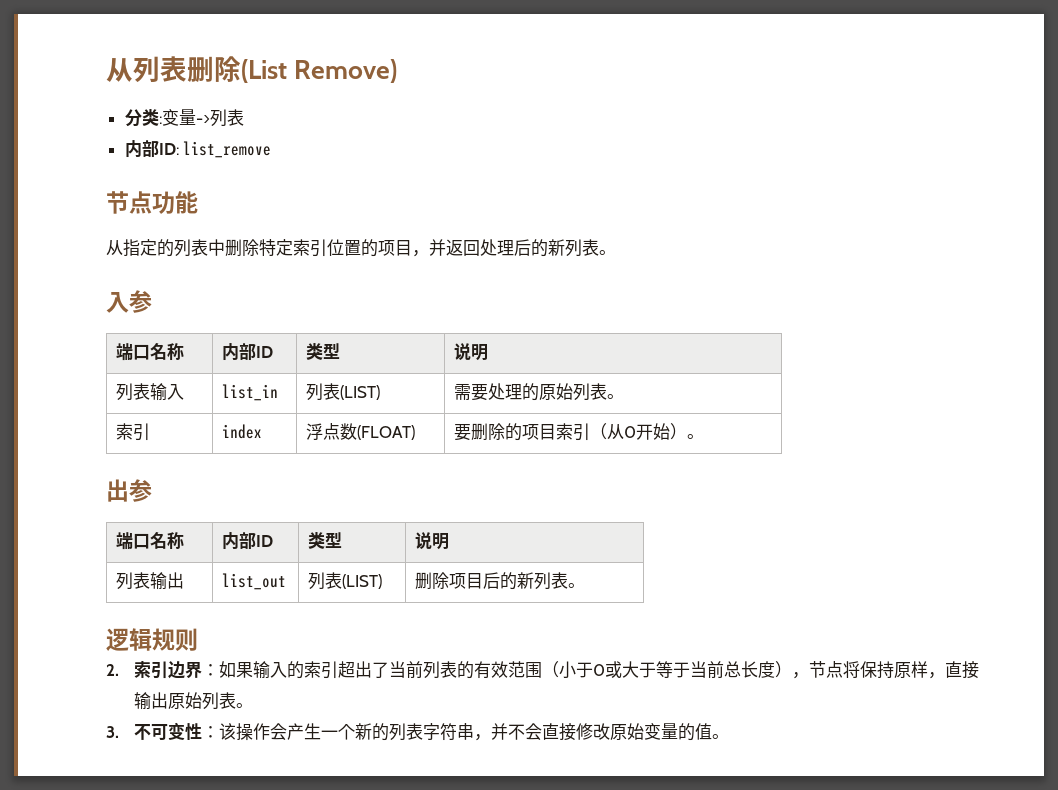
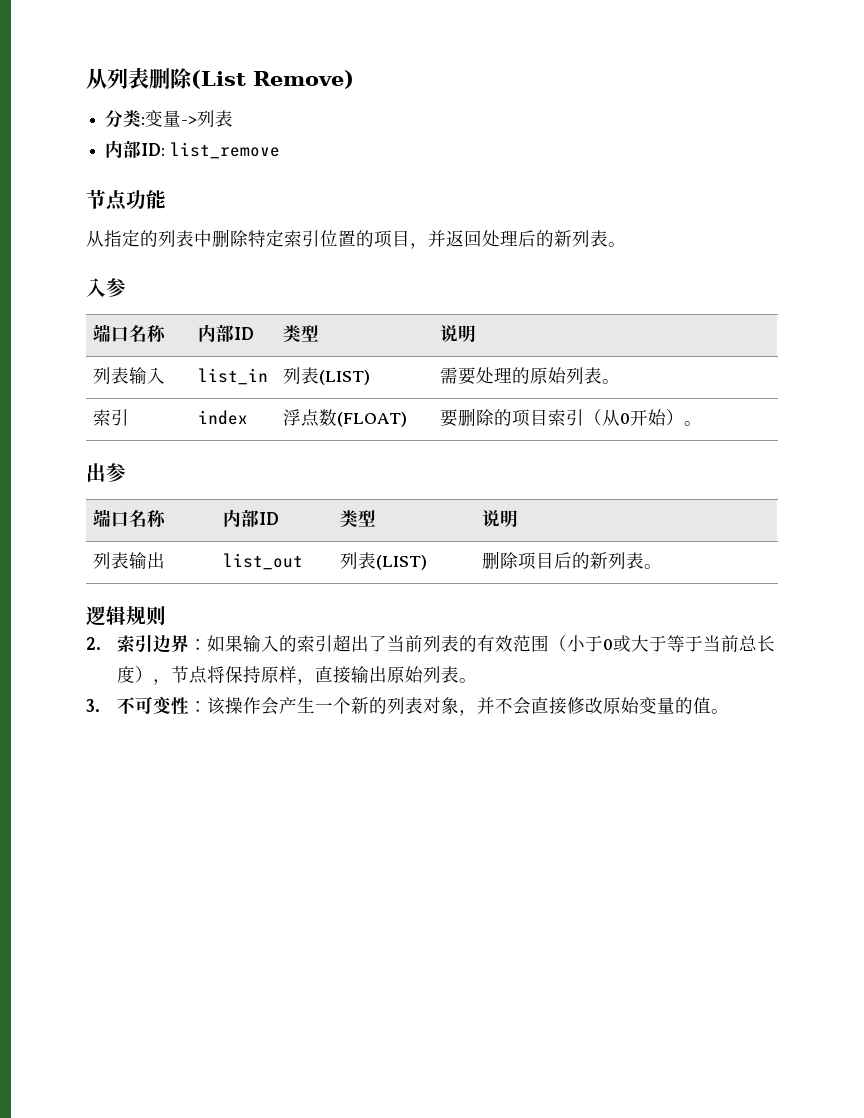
- 3.不可变性：该操作会产生一个新的列表字符串，并不会直接修改原始变量的值。
+ 3.不可变性：该操作会产生一个新的列表对象，并不会直接修改原始变量的值。

